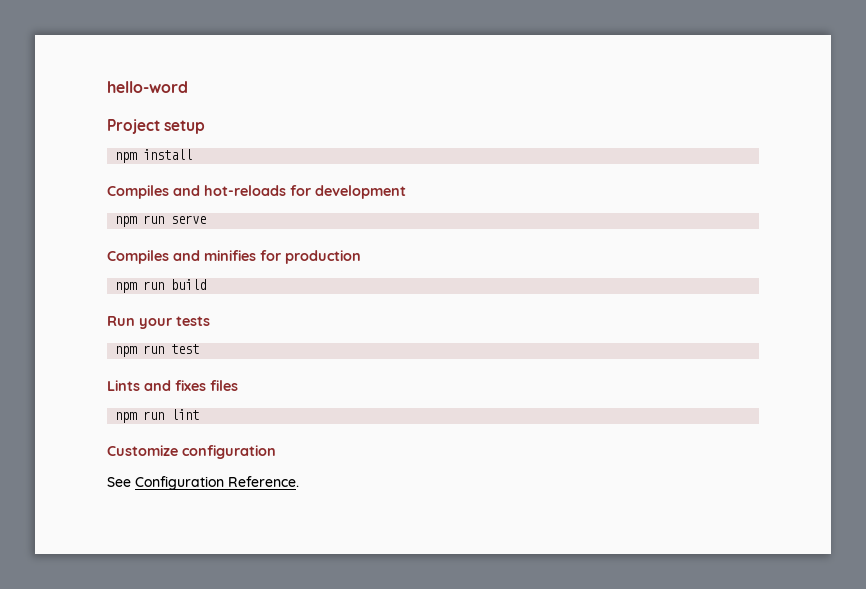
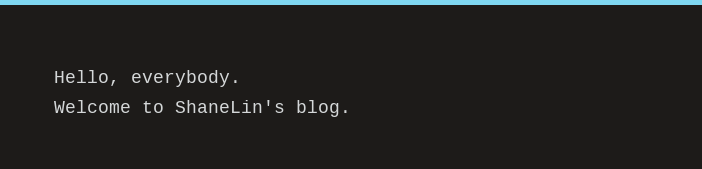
- hello-word
- Project setup
- npm install
- Compiles and hot-reloads for development
- npm run serve
- Compiles and minifies for production
- npm run build
- Run your tests
- npm run test
- Lints and fixes files
- npm run lint
- Customize configuration
- See Configuration Reference.
+ Hello, everybody.
+ Welcome to ShaneLin's blog.

